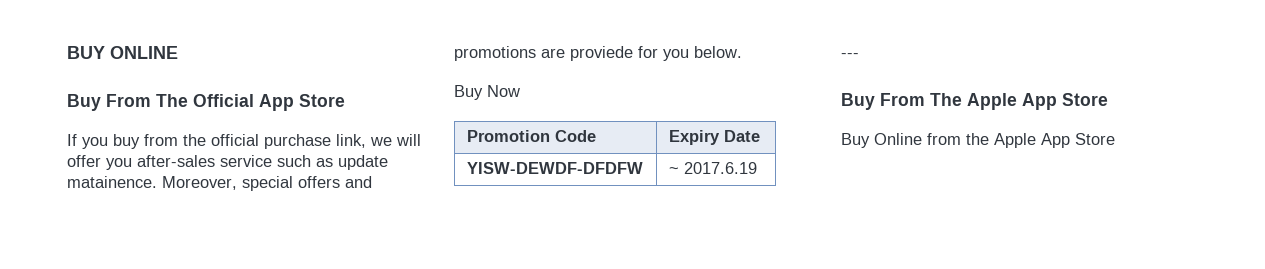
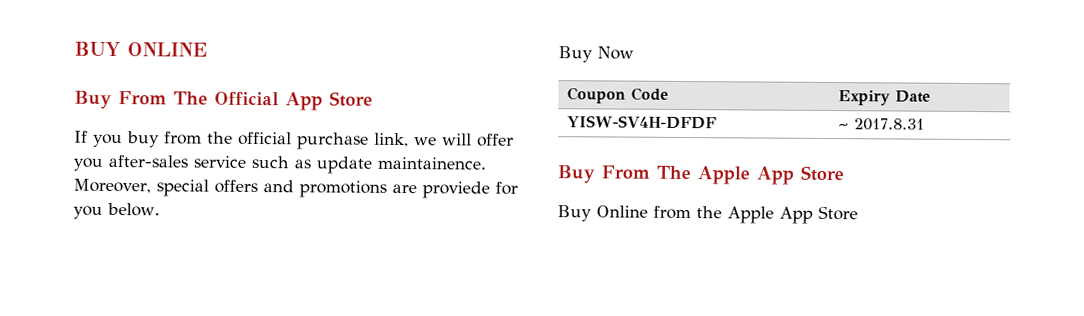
- If you buy from the official purchase link, we will offer you after-sales service such as update matainence.
+ If you buy from the official purchase link, we will offer you after-sales service such as update maintainence.
- Promotion Code | Expiry Date
+ Coupon Code | Expiry Date
- YISW-DEWDF-DFDFW | ~ 2017.6.19
- ---
+ YISW-SV4H-DFDF | ~ 2017.8.31

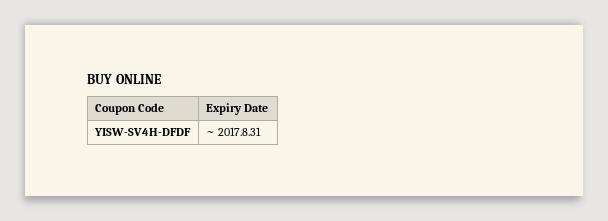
- Buy From The Official App Store
- If you buy from the official purchase link, we will offer you after-sales service such as update maintainence. Moreover, special offers and promotions are proviede for you below.
- Buy Now
- Buy From The Apple App Store
- Buy Online from the Apple App Store

